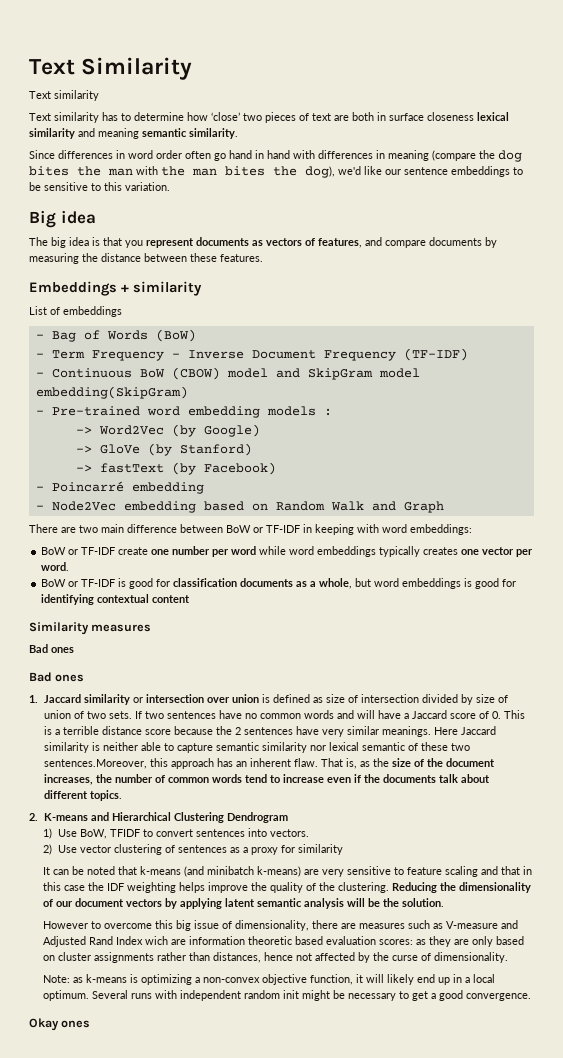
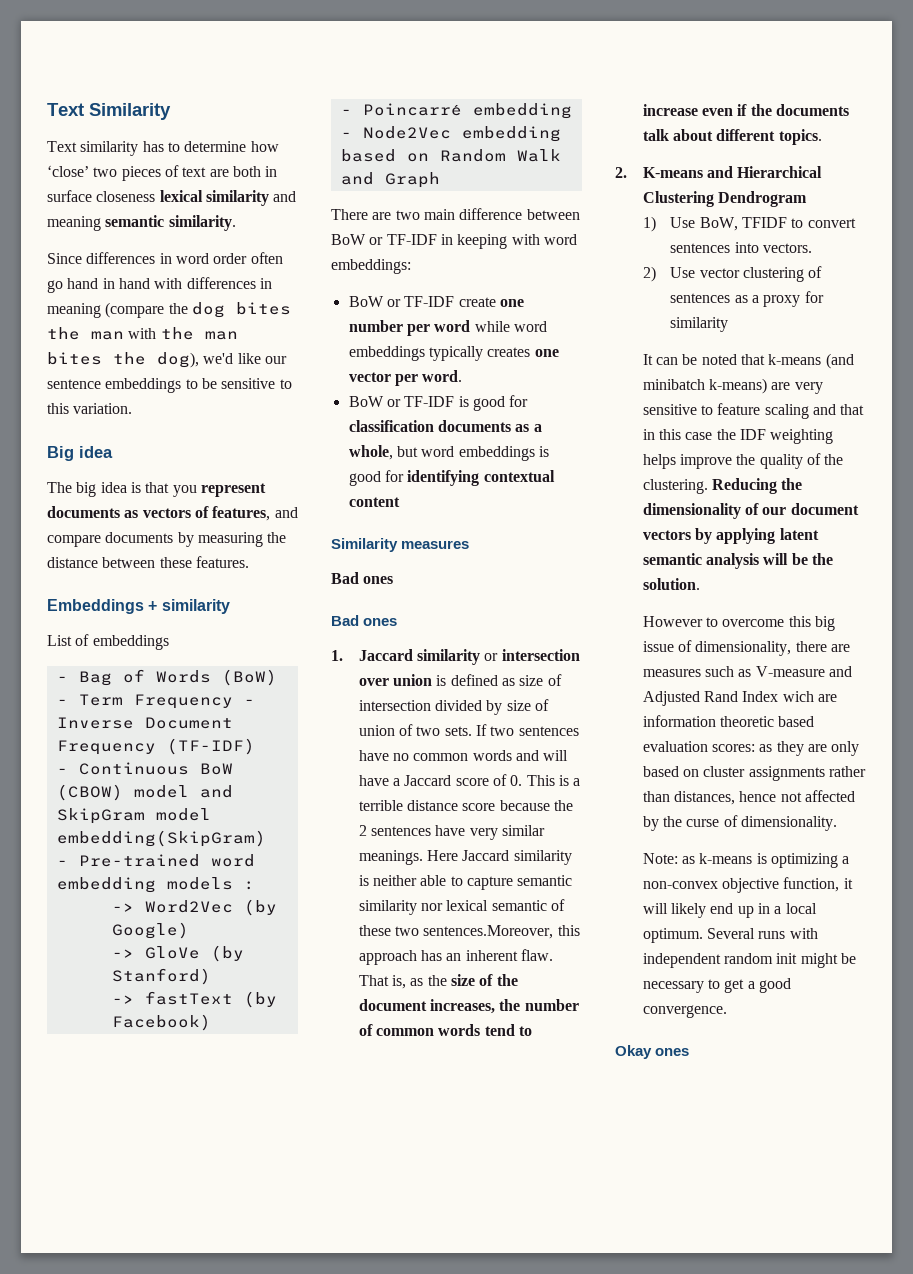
  Text Similarity
- Text similarity

